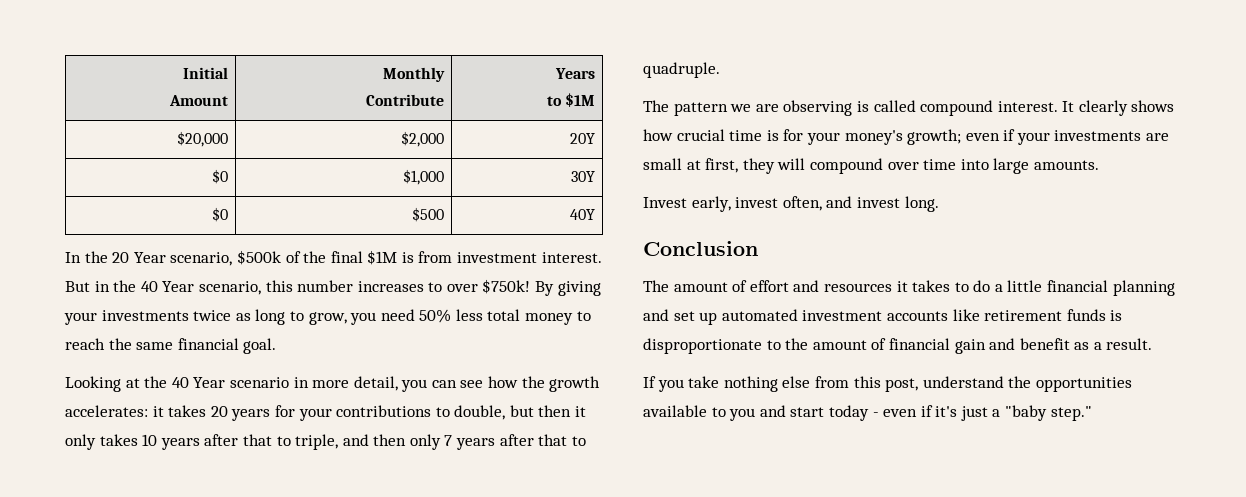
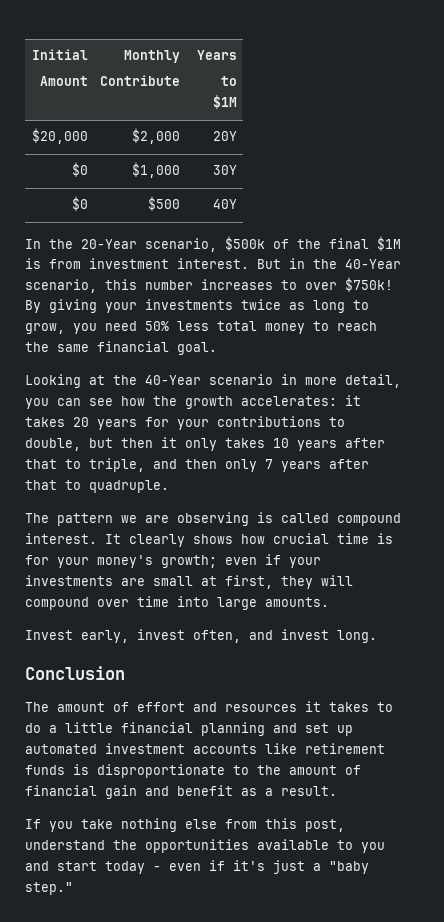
- In the 20 Year scenario, $500k of the final $1M is from investment interest.
+ In the 20-Year scenario, $500k of the final $1M is from investment interest.
- But in the 40 Year scenario, this number increases to over $750k!
+ But in the 40-Year scenario, this number increases to over $750k!
- Looking at the 40 Year scenario in more detail, you can see how the growth accelerates: it takes 20 years for your contributions to double, but then it only takes 10 years after that to triple, and then only 7 years after that to quadruple.
+ Looking at the 40-Year scenario in more detail, you can see how the growth accelerates: it takes 20 years for your contributions to double, but then it only takes 10 years after that to triple, and then only 7 years after that to quadruple.

